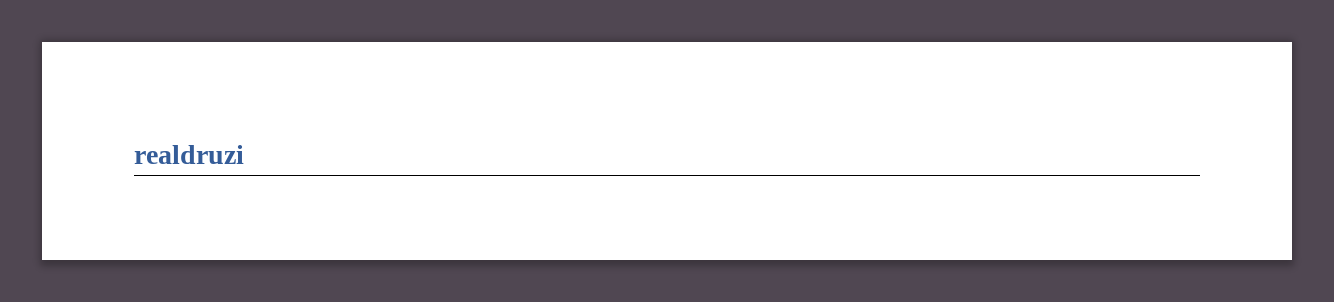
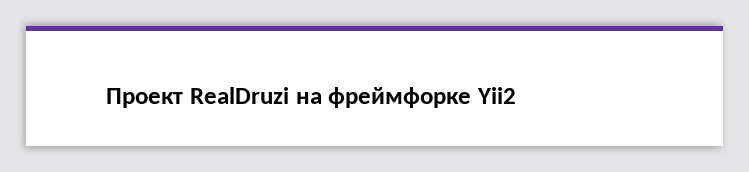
- realdruzi
+ Проект RealDruzi на фреймфорке Yii2

